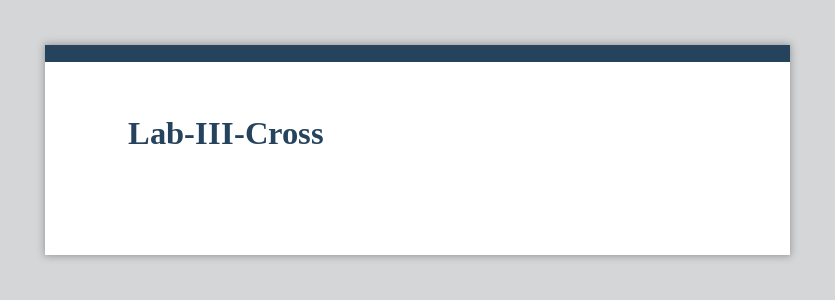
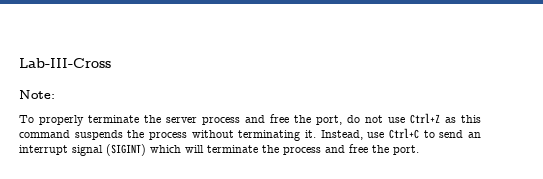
+ Note:
+ To properly terminate the server process and free the port, do not use Ctrl+Z as this command suspends the process without terminating it. Instead, use Ctrl+C to send an interrupt signal (SIGINT) which will terminate the process and free the port.

